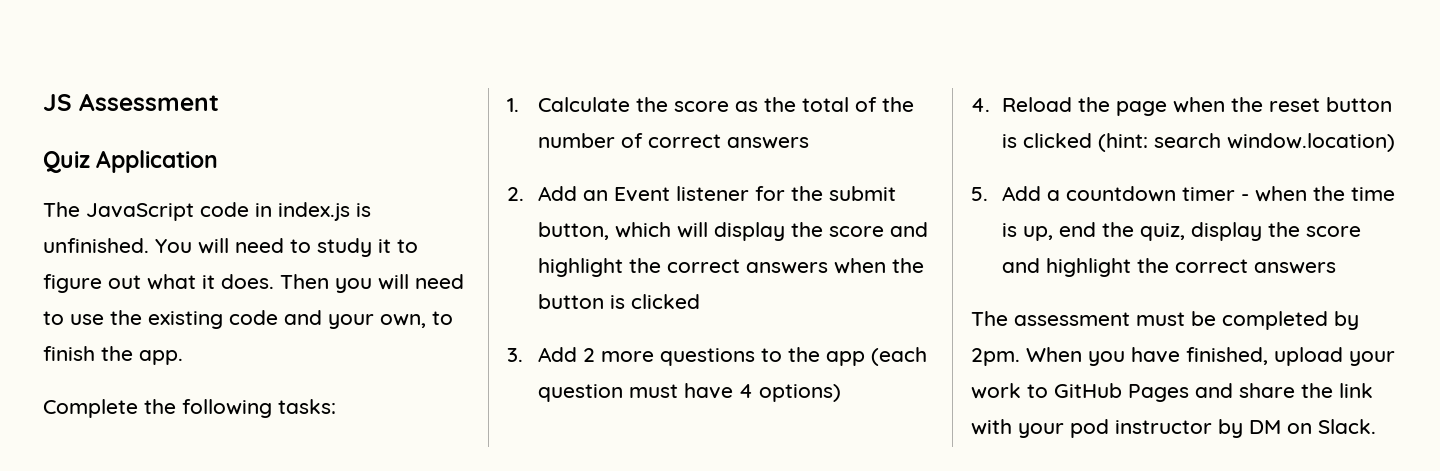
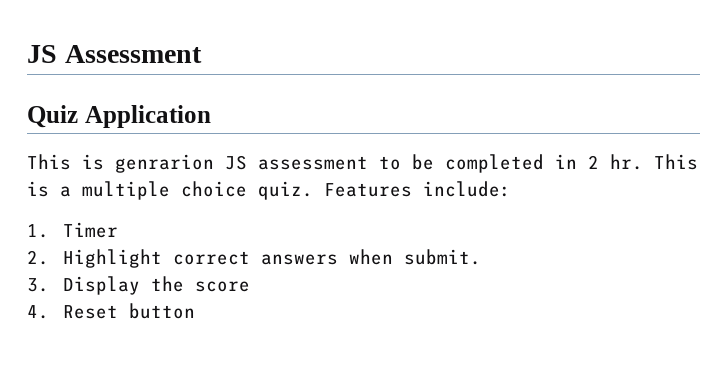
- The JavaScript code in index.js is unfinished. You will need to study it to figure out what it does. Then you will need to use the existing code and your own, to finish the app.
- Complete the following tasks:
- 1. Calculate the score as the total of the number of correct answers
- 2. Add an Event listener for the submit button, which will display the score and highlight the correct answers when the button is clicked
- 3. Add 2 more questions to the app (each question must have 4 options)
- 4. Reload the page when the reset button is clicked (hint: search window.location)
- 5. Add a countdown timer - when the time is up, end the quiz, display the score and highlight the correct answers
- The assessment must be completed by 2pm. When you have finished, upload your work to GitHub Pages and share the link with your pod instructor by DM on Slack.
+ This is genrarion JS assessment to be completed in 2 hr. This is a multiple choice quiz. Features include:
+ 1. Timer
+ 2. Highlight correct answers when submit.
+ 3. Display the score
+ 4. Reset button

